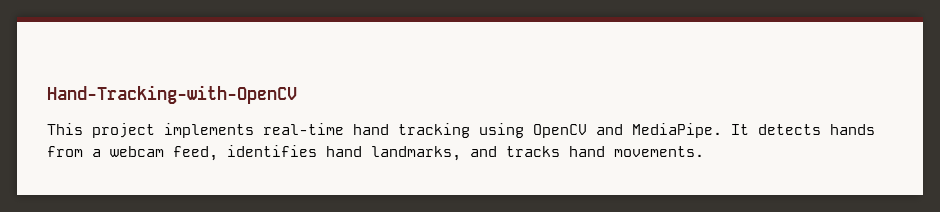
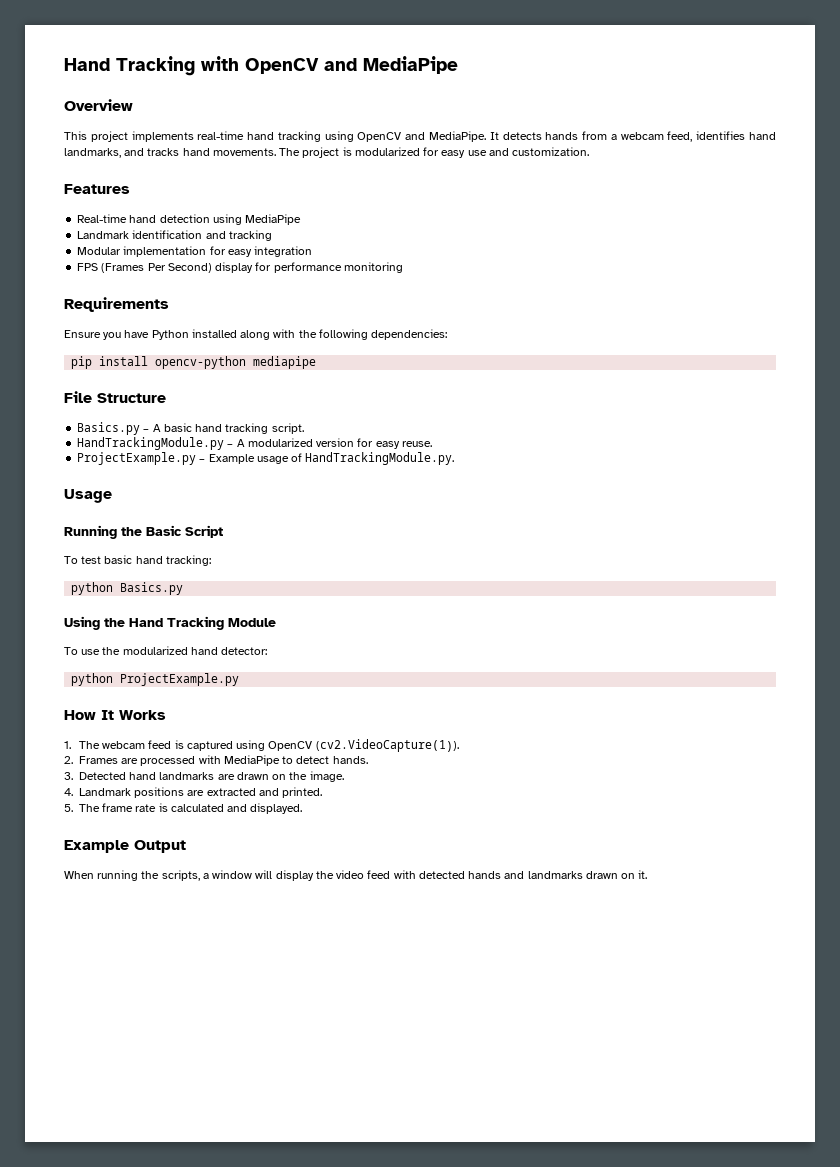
- Hand-Tracking-with-OpenCV
+ Hand Tracking with OpenCV and MediaPipe
+ Overview
+ The project is modularized for easy use and customization.
+ Features
+ Real-time hand detection using MediaPipe
+ Landmark identification and tracking
+ Modular implementation for easy integration
+ FPS (Frames Per Second) display for performance monitoring
+ Requirements
+ Ensure you have Python installed along with the following dependencies:
+ pip install opencv-python mediapipe
+ File Structure
+ Basics.py – A basic hand tracking script.
+ HandTrackingModule.py – A modularized version for easy reuse.
+ ProjectExample.py – Example usage of HandTrackingModule.py.
+ Usage
+ Running the Basic Script
+ To test basic hand tracking:
+ python Basics.py
+ Using the Hand Tracking Module
+ To use the modularized hand detector:
+ python ProjectExample.py
+ How It Works
+ 1. The webcam feed is captured using OpenCV (cv2.VideoCapture(1)).
+ 2. Frames are processed with MediaPipe to detect hands.
+ 3. Detected hand landmarks are drawn on the image.
+ 4. Landmark positions are extracted and printed.
+ 5. The frame rate is calculated and displayed.
+ Example Output
+ When running the scripts, a window will display the video feed with detected hands and landmarks drawn on it.

